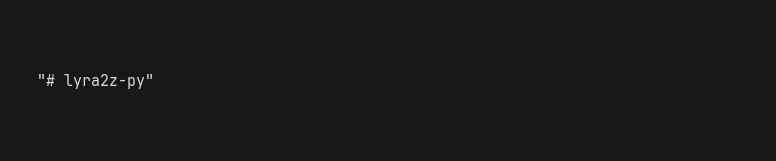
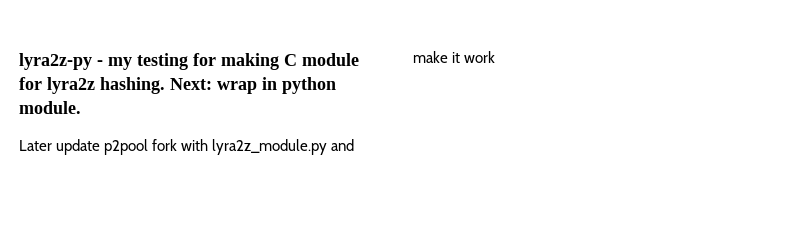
- "# lyra2z-py"
+ lyra2z-py - my testing for making C module for lyra2z hashing. Next: wrap in python module.
+ Later update p2pool fork with lyra2z_module.py and make it work

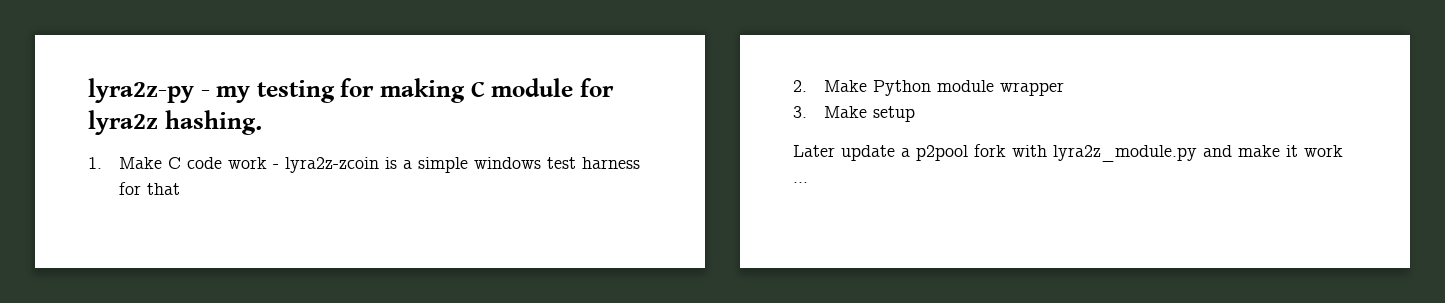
- lyra2z-py - my testing for making C module for lyra2z hashing. Next: wrap in python module.
+ lyra2z-py - my testing for making C module for lyra2z hashing.
+ 1. Make C code work - lyra2z-zcoin is a simple windows test harness for that
+ 2. Make Python module wrapper
+ 3. Make setup
- Later update p2pool fork with lyra2z_module.py and make it work
+ Later update a p2pool fork with lyra2z_module.py and make it work ...

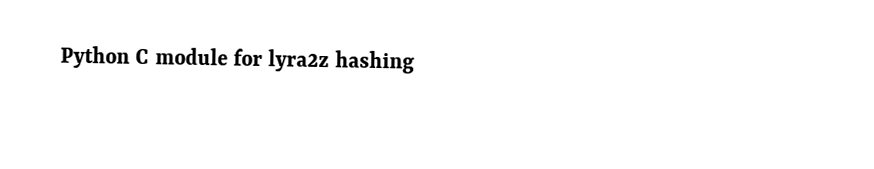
- lyra2z-py - my testing for making C module for lyra2z hashing.
- 1. Make C code work - lyra2z-zcoin is a simple windows test harness for that
- 2. Make Python module wrapper
- 3. Make setup
- Later update a p2pool fork with lyra2z_module.py and make it work ...
+ Python C module for lyra2z hashing

